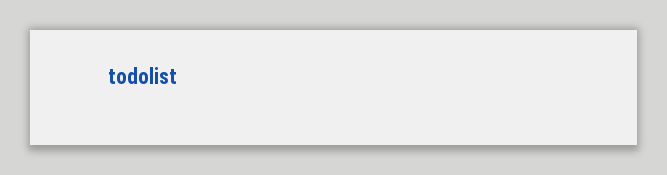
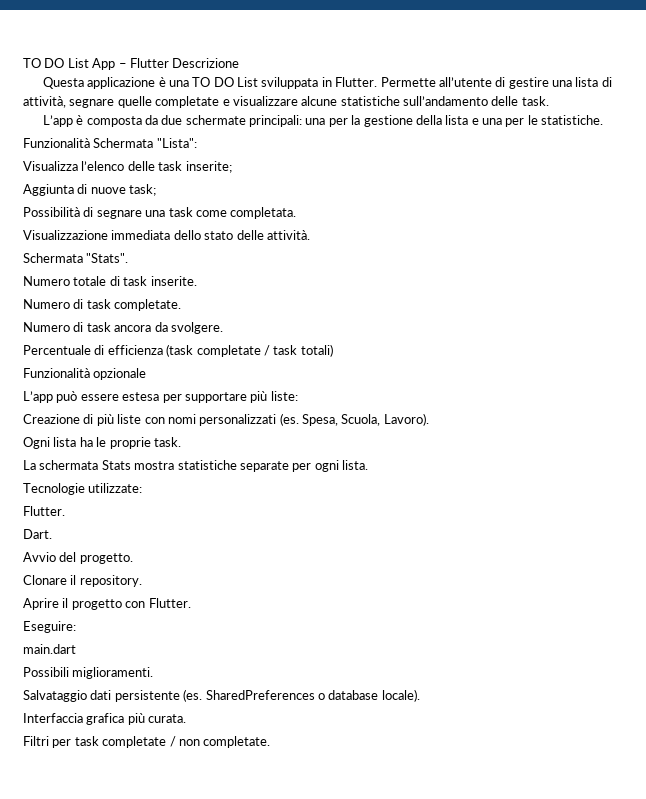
- todolist
+ TO DO List App – Flutter Descrizione
+ Questa applicazione è una TO DO List sviluppata in Flutter. Permette all’utente di gestire una lista di attività, segnare quelle completate e visualizzare alcune statistiche sull’andamento delle task.
+ L’app è composta da due schermate principali: una per la gestione della lista e una per le statistiche.
+ Funzionalità Schermata "Lista":
+ Visualizza l’elenco delle task inserite;
+ Aggiunta di nuove task;
+ Possibilità di segnare una task come completata.
+ Visualizzazione immediata dello stato delle attività.
+ Schermata "Stats".
+ Numero totale di task inserite.
+ Numero di task completate.
+ Numero di task ancora da svolgere.
+ Percentuale di efficienza (task completate / task totali)
+ Funzionalità opzionale
+ L’app può essere estesa per supportare più liste:
+ Creazione di più liste con nomi personalizzati (es. Spesa, Scuola, Lavoro).
+ Ogni lista ha le proprie task.
+ La schermata Stats mostra statistiche separate per ogni lista.
+ Tecnologie utilizzate:
+ Flutter.
+ Dart.
+ Avvio del progetto.
+ Clonare il repository.
+ Aprire il progetto con Flutter.
+ Eseguire:
+ main.dart
+ Possibili miglioramenti.
+ Salvataggio dati persistente (es. SharedPreferences o database locale).
+ Interfaccia grafica più curata.
+ Filtri per task completate / non completate.

